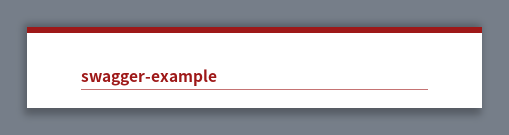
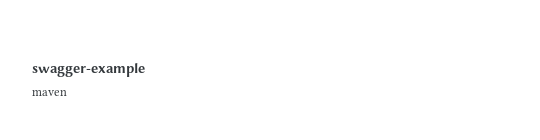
+ maven

